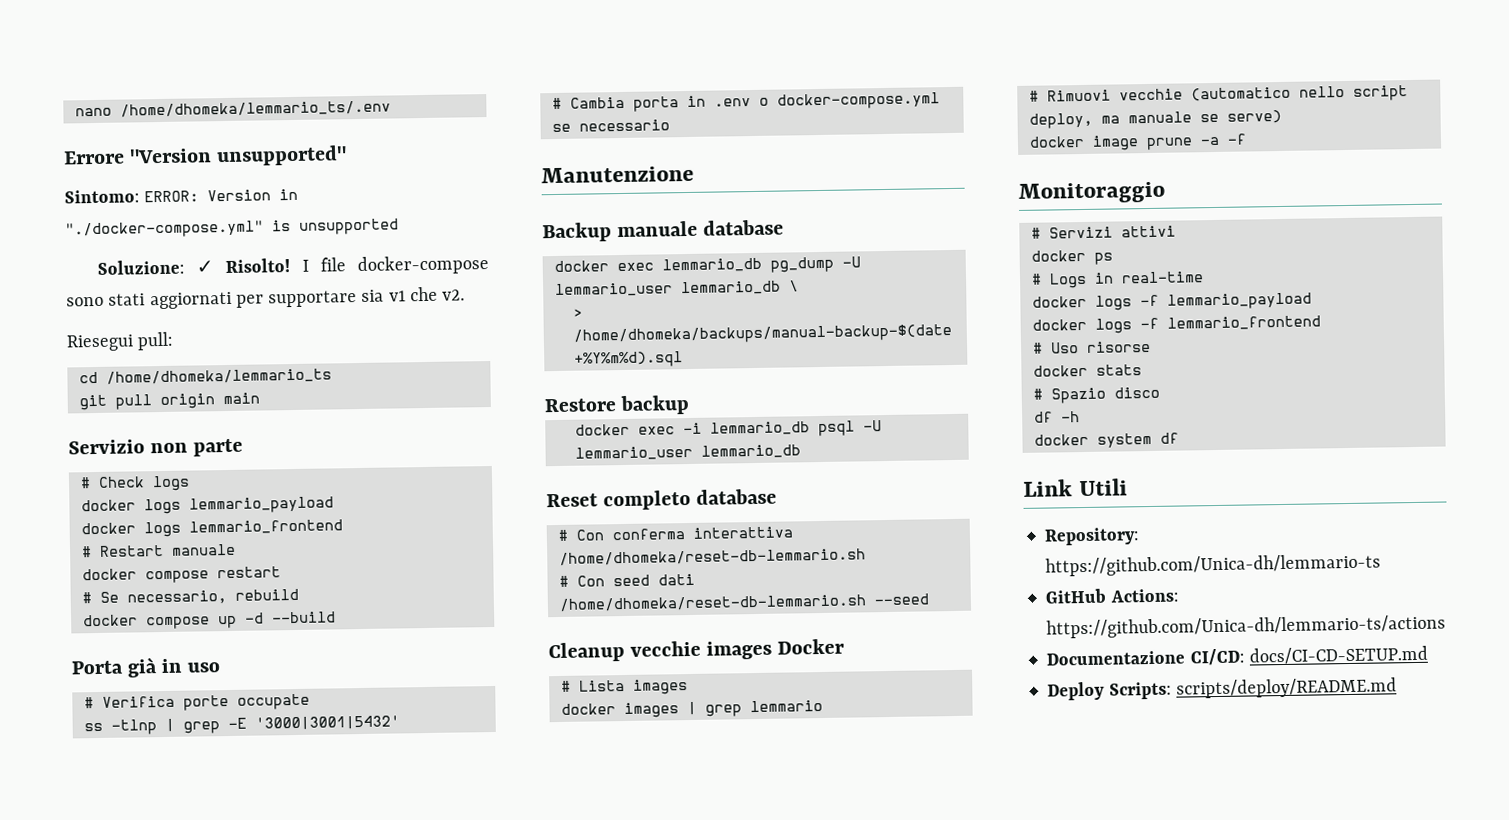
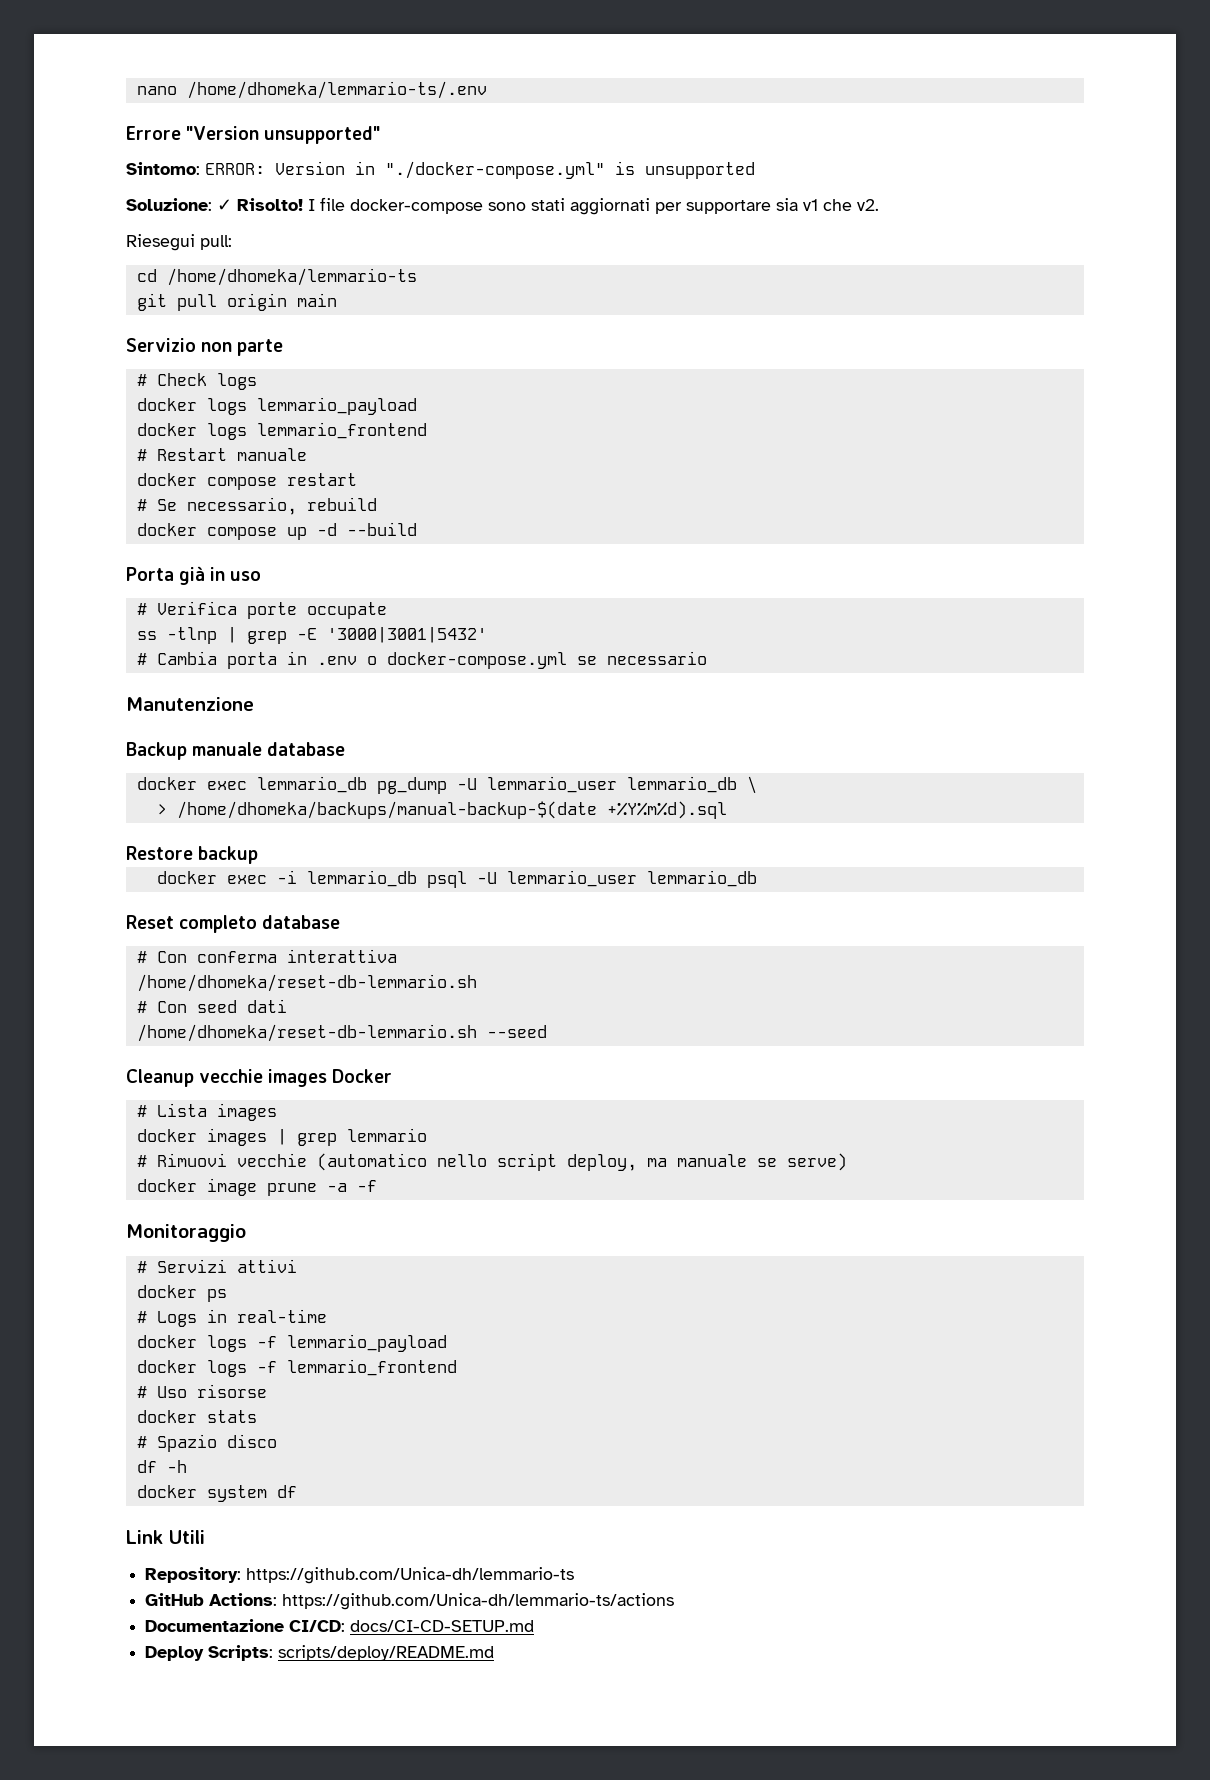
- nano /home/dhomeka/lemmario_ts/.env
+ nano /home/dhomeka/lemmario-ts/.env
- cd /home/dhomeka/lemmario_ts
+ cd /home/dhomeka/lemmario-ts

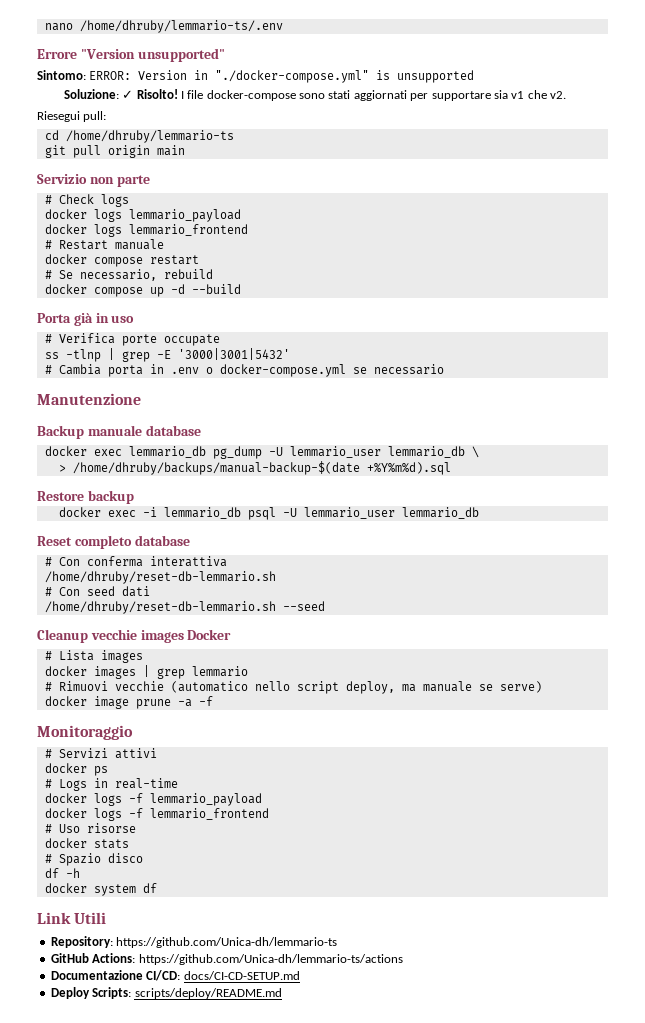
- nano /home/dhomeka/lemmario-ts/.env
+ nano /home/dhruby/lemmario-ts/.env
- cd /home/dhomeka/lemmario-ts
+ cd /home/dhruby/lemmario-ts
- > /home/dhomeka/backups/manual-backup-$(date +%Y%m%d).sql
+ > /home/dhruby/backups/manual-backup-$(date +%Y%m%d).sql
  # Con conferma interattiva
- /home/dhomeka/reset-db-lemmario.sh
+ /home/dhruby/reset-db-lemmario.sh
- /home/dhomeka/reset-db-lemmario.sh --seed
+ /home/dhruby/reset-db-lemmario.sh --seed

